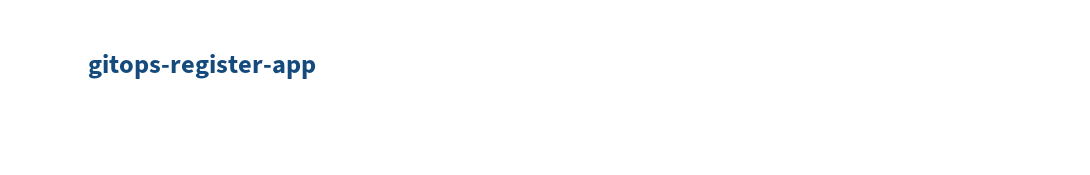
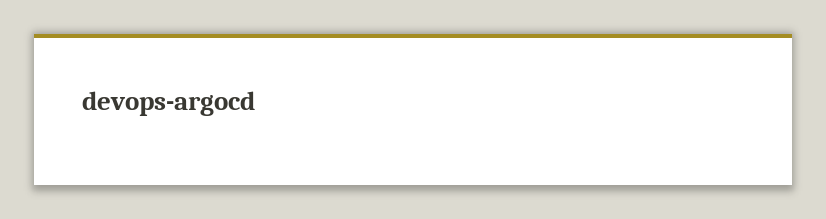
- gitops-register-app
+ devops-argocd

